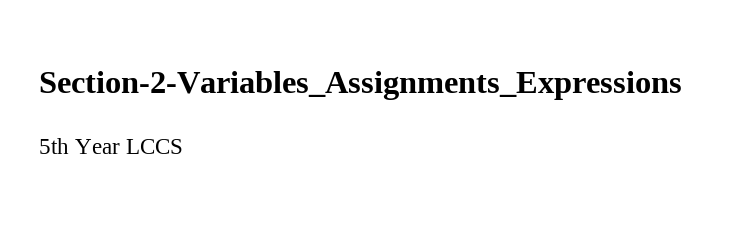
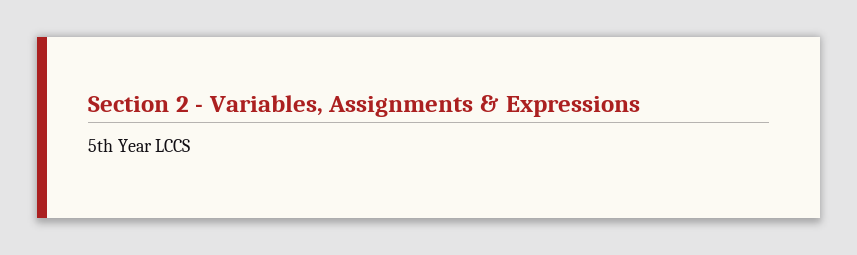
- Section-2-Variables_Assignments_Expressions
+ Section 2 - Variables, Assignments & Expressions

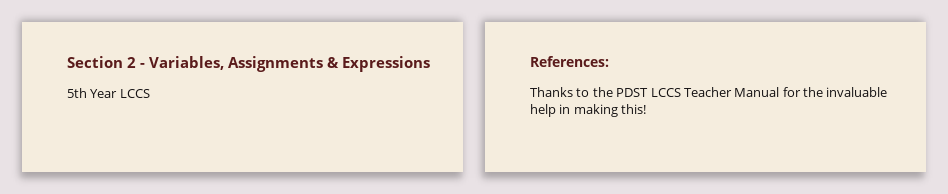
+ References:
+ Thanks to the PDST LCCS Teacher Manual for the invaluable help in making this!

